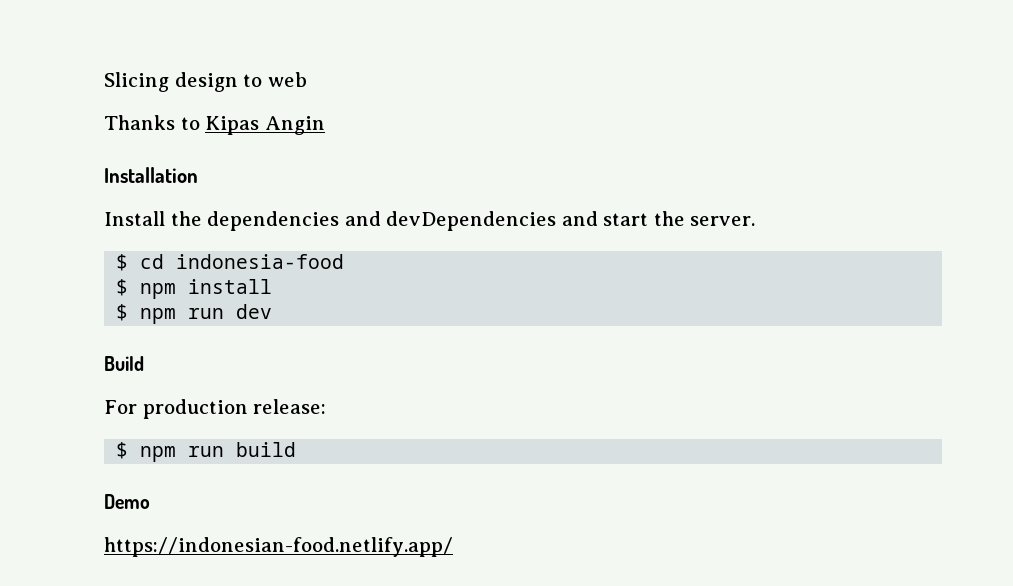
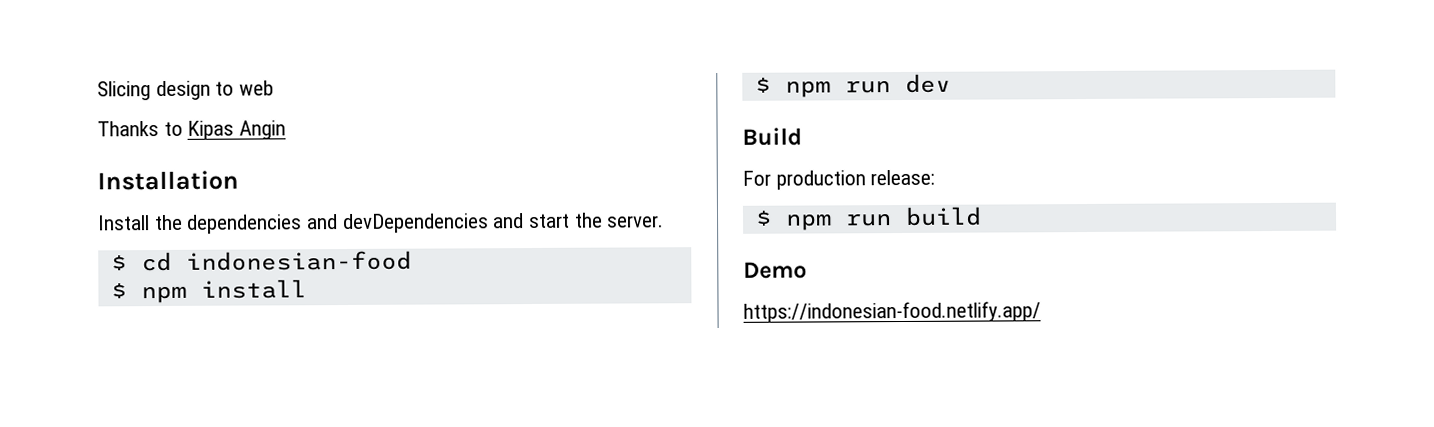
- $ cd indonesia-food
+ $ cd indonesian-food

